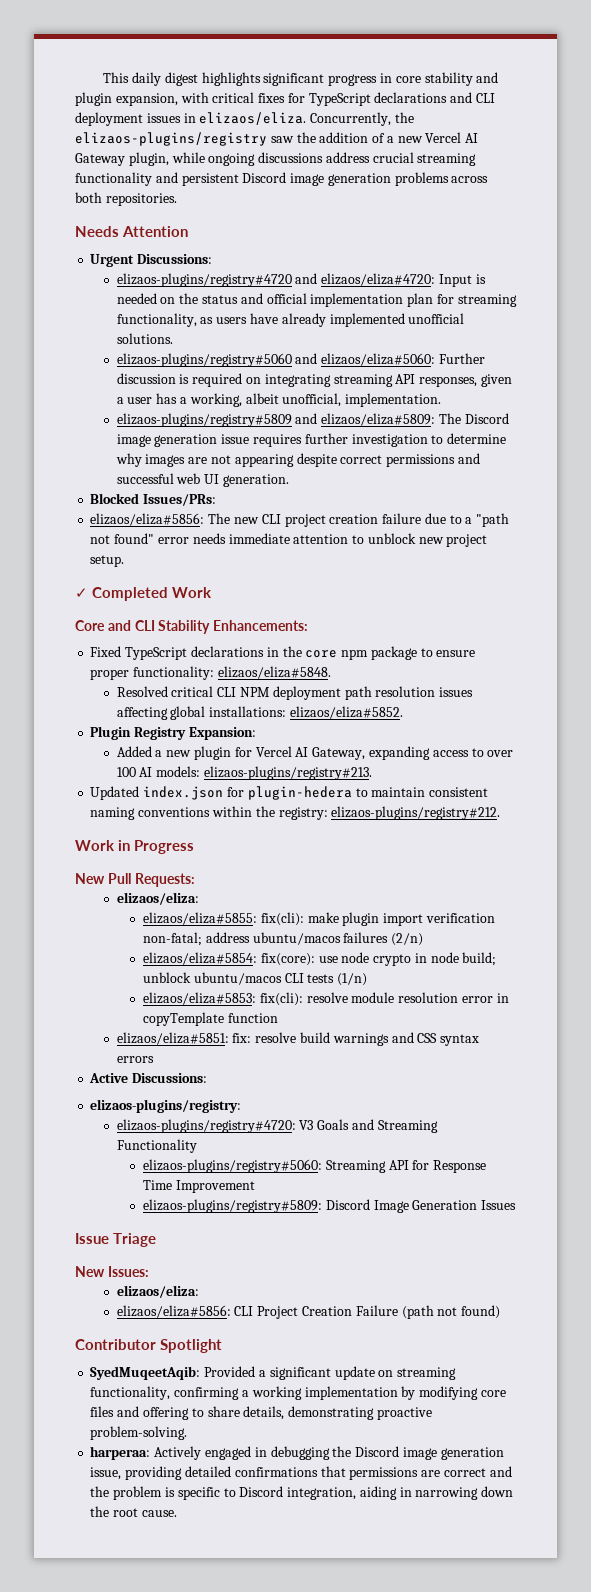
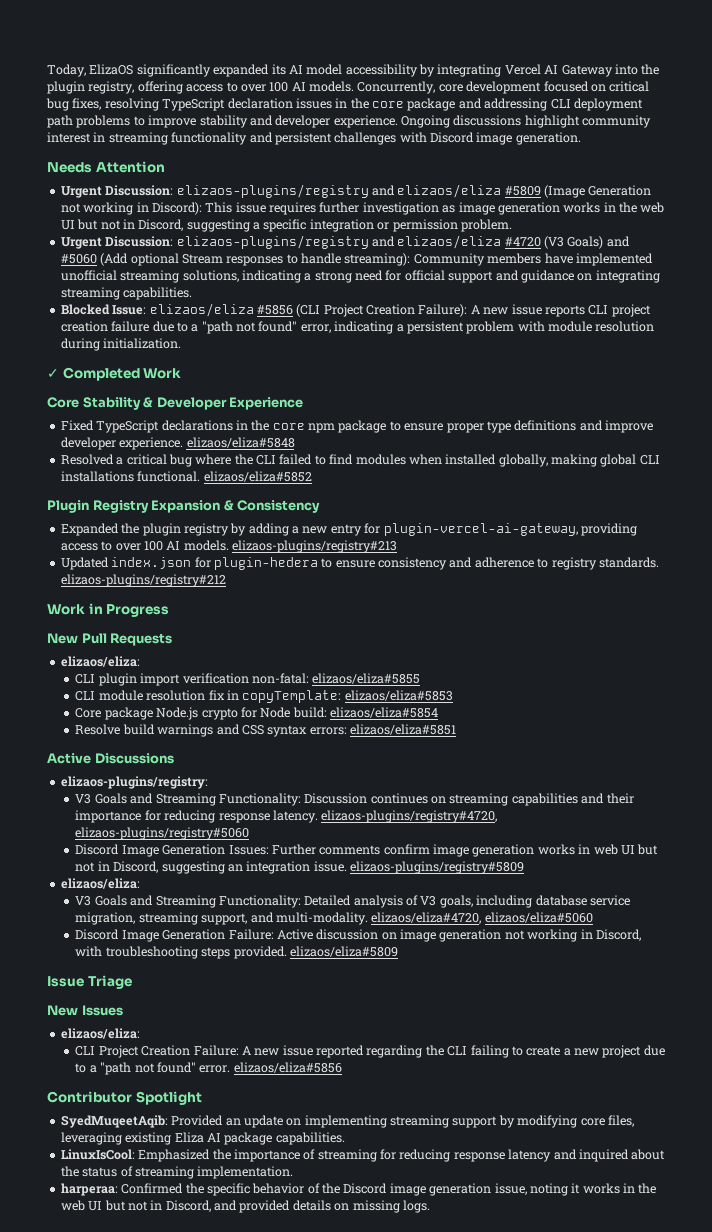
- This daily digest highlights significant progress in core stability and plugin expansion, with critical fixes for TypeScript declarations and CLI deployment issues in elizaos/eliza. Concurrently, the elizaos-plugins/registry saw the addition of a new Vercel AI Gateway plugin, while ongoing discussions address crucial streaming functionality and persistent Discord image generation problems across both repositories.
+ Today, ElizaOS significantly expanded its AI model accessibility by integrating Vercel AI Gateway into the plugin registry, offering access to over 100 AI models. Concurrently, core development focused on critical bug fixes, resolving TypeScript declaration issues in the core package and addressing CLI deployment path problems to improve stability and developer experience. Ongoing discussions highlight community interest in streaming functionality and persistent challenges with Discord image generation.
  Needs Attention
- Urgent Discussions:
- elizaos-plugins/registry#4720 and elizaos/eliza#4720: Input is needed on the status and official implementation plan for streaming functionality, as users have already implemented unofficial solutions.
- elizaos-plugins/registry#5060 and elizaos/eliza#5060: Further discussion is required on integrating streaming API responses, given a user has a working, albeit unofficial, implementation.
- elizaos-plugins/registry#5809 and elizaos/eliza#5809: The Discord image generation issue requires further investigation to determine why images are not appearing despite correct permissions and successful web UI generation.
- Blocked Issues/PRs:
- elizaos/eliza#5856: The new CLI project creation failure due to a "path not found" error needs immediate attention to unblock new project setup.
+ Urgent Discussion: elizaos-plugins/registry and elizaos/eliza #5809 (Image Generation not working in Discord): This issue requires further investigation as image generation works in the web UI but not in Discord, suggesting a specific integration or permission problem.
+ Urgent Discussion: elizaos-plugins/registry and elizaos/eliza #4720 (V3 Goals) and #5060 (Add optional Stream responses to handle streaming): Community members have implemented unofficial streaming solutions, indicating a strong need for official support and guidance on integrating streaming capabilities.
+ Blocked Issue: elizaos/eliza #5856 (CLI Project Creation Failure): A new issue reports CLI project creation failure due to a "path not found" error, indicating a persistent problem with module resolution during initialization.
- Core and CLI Stability Enhancements:
+ Core Stability & Developer Experience
- Fixed TypeScript declarations in the core npm package to ensure proper functionality: elizaos/eliza#5848.
- Resolved critical CLI NPM deployment path resolution issues affecting global installations: elizaos/eliza#5852.
- Plugin Registry Expansion:
- Added a new plugin for Vercel AI Gateway, expanding access to over 100 AI models: elizaos-plugins/registry#213.
+ Fixed TypeScript declarations in the core npm package to ensure proper type definitions and improve developer experience. elizaos/eliza#5848
+ Resolved a critical bug where the CLI failed to find modules when installed globally, making global CLI installations functional. elizaos/eliza#5852
+ Plugin Registry Expansion & Consistency
+ Expanded the plugin registry by adding a new entry for plugin-vercel-ai-gateway, providing access to over 100 AI models. elizaos-plugins/registry#213
- Updated index.json for plugin-hedera to maintain consistent naming conventions within the registry: elizaos-plugins/registry#212.
+ Updated index.json for plugin-hedera to ensure consistency and adherence to registry standards. elizaos-plugins/registry#212
- New Pull Requests:
+ New Pull Requests
  elizaos/eliza:
- elizaos/eliza#5855: fix(cli): make plugin import verification non-fatal; address ubuntu/macos failures (2/n)
- elizaos/eliza#5854: fix(core): use node crypto in node build; unblock ubuntu/macos CLI tests (1/n)
- elizaos/eliza#5853: fix(cli): resolve module resolution error in copyTemplate function
- elizaos/eliza#5851: fix: resolve build warnings and CSS syntax errors
- Active Discussions:
+ CLI plugin import verification non-fatal: elizaos/eliza#5855
+ CLI module resolution fix in copyTemplate: elizaos/eliza#5853
+ Core package Node.js crypto for Node build: elizaos/eliza#5854
+ Resolve build warnings and CSS syntax errors: elizaos/eliza#5851
+ Active Discussions
- elizaos-plugins/registry#4720: V3 Goals and Streaming Functionality
- elizaos-plugins/registry#5060: Streaming API for Response Time Improvement
- elizaos-plugins/registry#5809: Discord Image Generation Issues
+ V3 Goals and Streaming Functionality: Discussion continues on streaming capabilities and their importance for reducing response latency. elizaos-plugins/registry#4720, elizaos-plugins/registry#5060
+ Discord Image Generation Issues: Further comments confirm image generation works in web UI but not in Discord, suggesting an integration issue. elizaos-plugins/registry#5809
+ elizaos/eliza:
+ V3 Goals and Streaming Functionality: Detailed analysis of V3 goals, including database service migration, streaming support, and multi-modality. elizaos/eliza#4720, elizaos/eliza#5060
+ Discord Image Generation Failure: Active discussion on image generation not working in Discord, with troubleshooting steps provided. elizaos/eliza#5809
- New Issues:
+ New Issues
  elizaos/eliza:
- elizaos/eliza#5856: CLI Project Creation Failure (path not found)
+ CLI Project Creation Failure: A new issue reported regarding the CLI failing to create a new project due to a "path not found" error. elizaos/eliza#5856
  Contributor Spotlight
- SyedMuqeetAqib: Provided a significant update on streaming functionality, confirming a working implementation by modifying core files and offering to share details, demonstrating proactive problem-solving.
- harperaa: Actively engaged in debugging the Discord image generation issue, providing detailed confirmations that permissions are correct and the problem is specific to Discord integration, aiding in narrowing down the root cause.
+ SyedMuqeetAqib: Provided an update on implementing streaming support by modifying core files, leveraging existing Eliza AI package capabilities.
+ LinuxIsCool: Emphasized the importance of streaming for reducing response latency and inquired about the status of streaming implementation.
+ harperaa: Confirmed the specific behavior of the Discord image generation issue, noting it works in the web UI but not in Discord, and provided details on missing logs.

